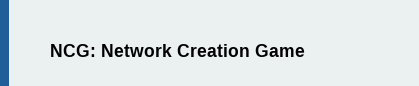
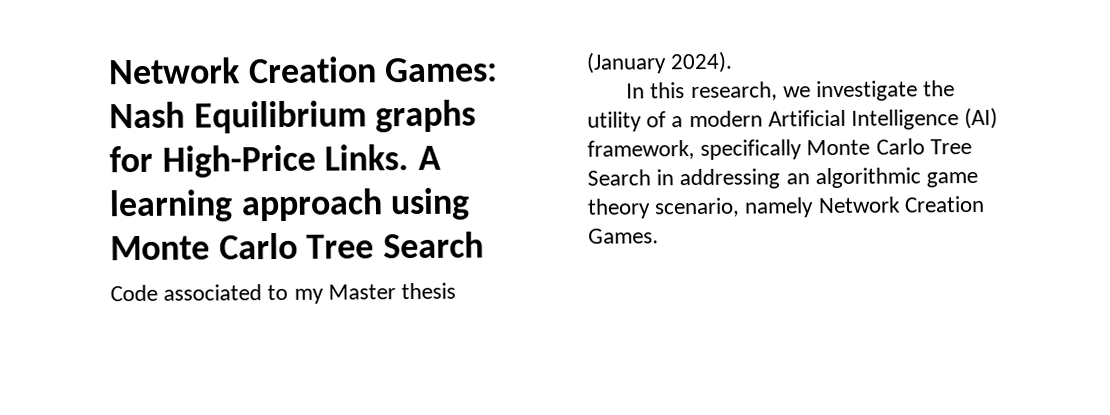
- NCG: Network Creation Game
+ Network Creation Games: Nash Equilibrium graphs for High-Price Links. A learning approach using Monte Carlo Tree Search
+ Code associated to my Master thesis (January 2024).
+ In this research, we investigate the utility of a modern Artificial Intelligence (AI) framework, specifically Monte Carlo Tree Search in addressing an algorithmic game theory scenario, namely Network Creation Games.

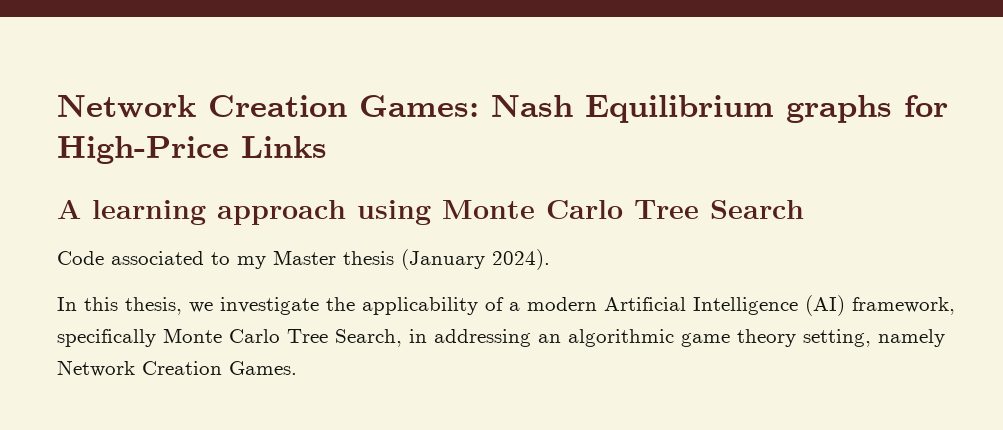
- Network Creation Games: Nash Equilibrium graphs for High-Price Links. A learning approach using Monte Carlo Tree Search
+ Network Creation Games: Nash Equilibrium graphs for High-Price Links
+ A learning approach using Monte Carlo Tree Search
- In this research, we investigate the utility of a modern Artificial Intelligence (AI) framework, specifically Monte Carlo Tree Search in addressing an algorithmic game theory scenario, namely Network Creation Games.
+ In this thesis, we investigate the applicability of a modern Artificial Intelligence (AI) framework, specifically Monte Carlo Tree Search, in addressing an algorithmic game theory setting, namely Network Creation Games.

